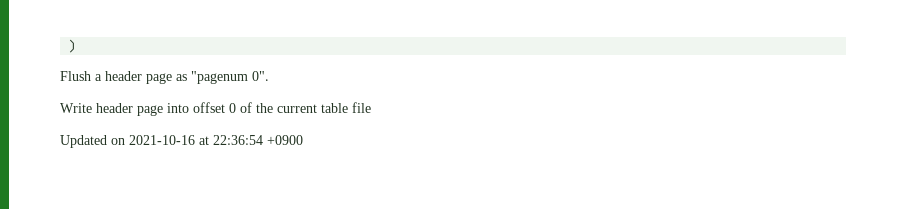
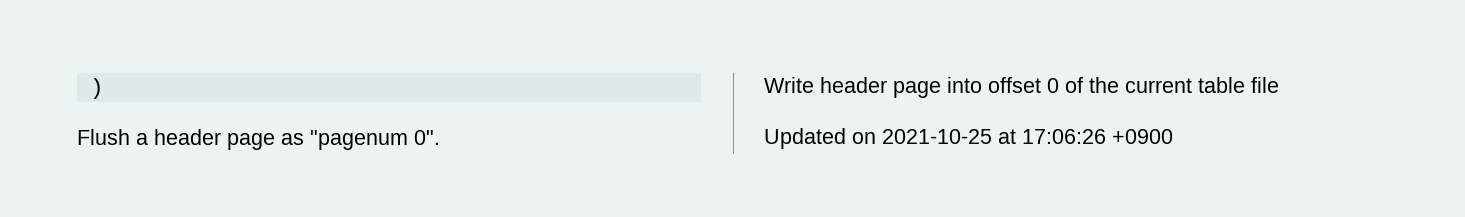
- Updated on 2021-10-16 at 22:36:54 +0900
+ Updated on 2021-10-25 at 17:06:26 +0900

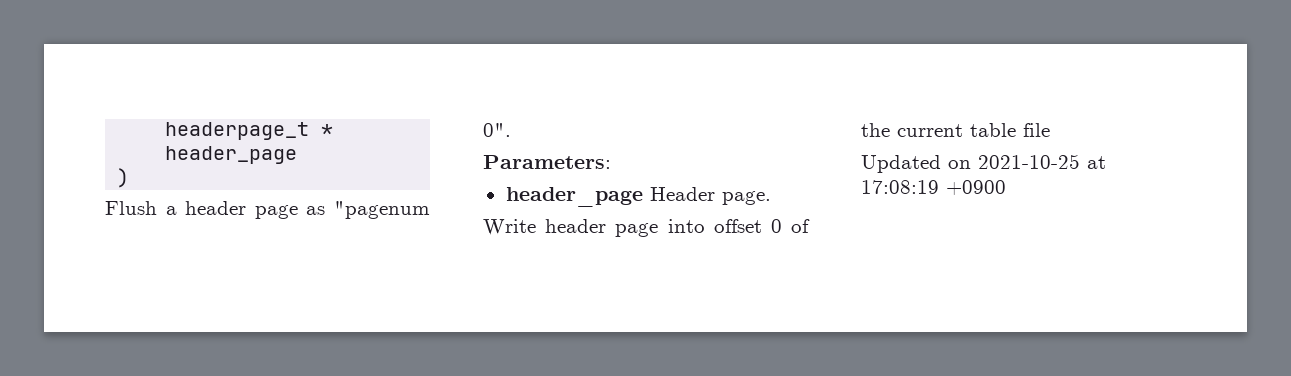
+ headerpage_t * header_page
+ Parameters:
+ header_page Header page.
- Updated on 2021-10-25 at 17:06:26 +0900
+ Updated on 2021-10-25 at 17:08:19 +0900

